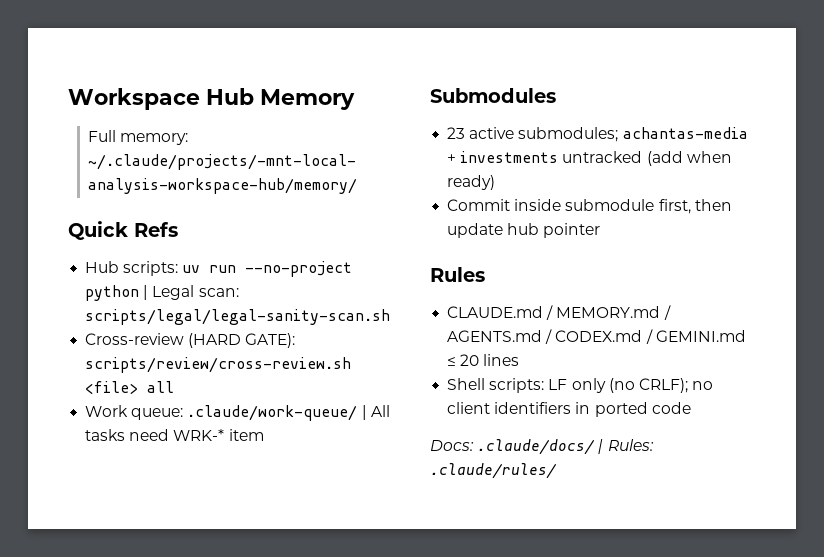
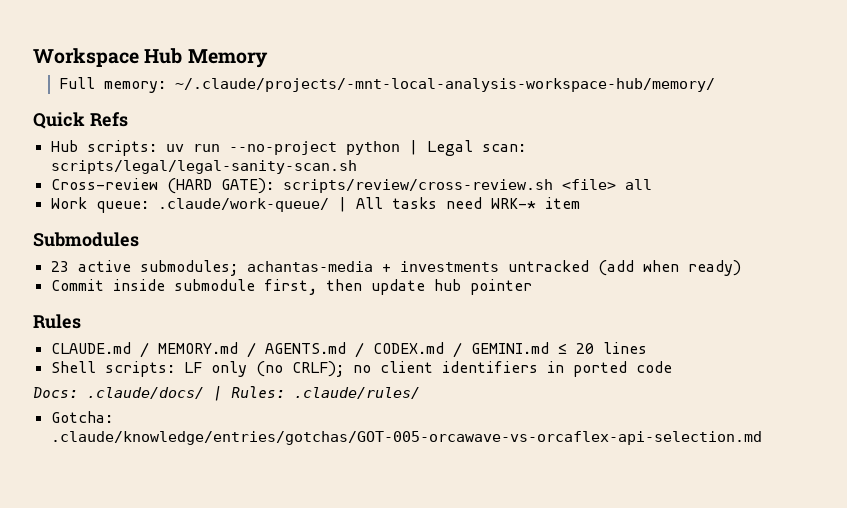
+ Gotcha: .claude/knowledge/entries/gotchas/GOT-005-orcawave-vs-orcaflex-api-selection.md

